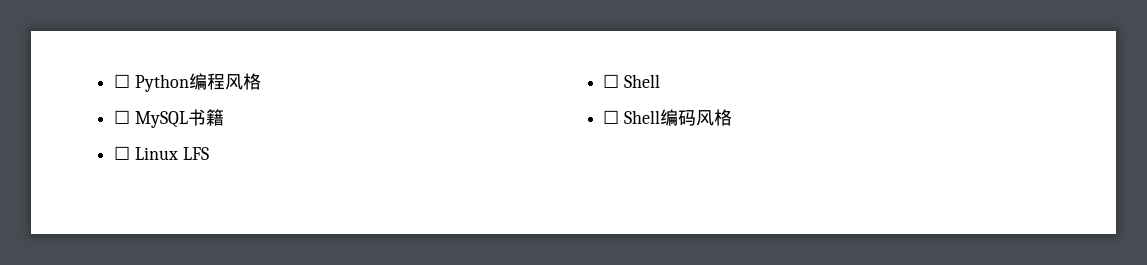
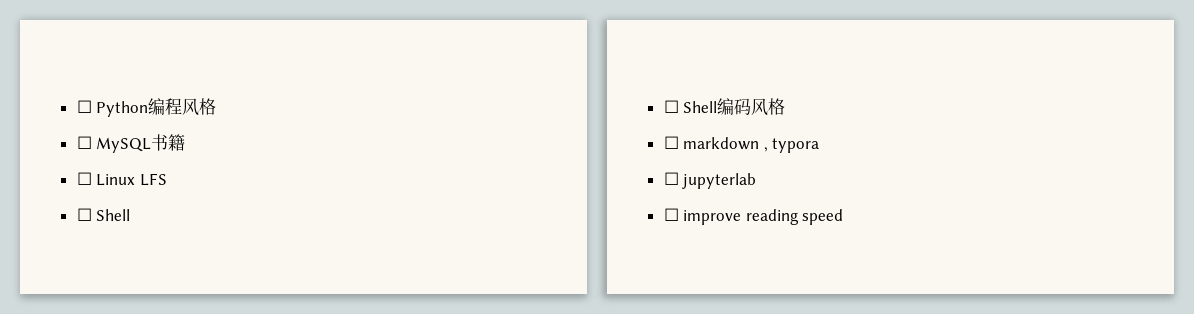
+ ☐ markdown , typora
+ ☐ jupyterlab
+ ☐ improve reading speed

